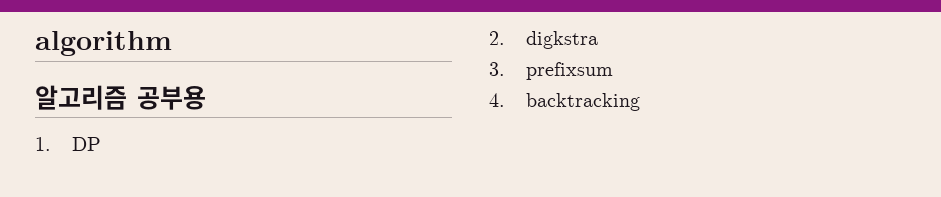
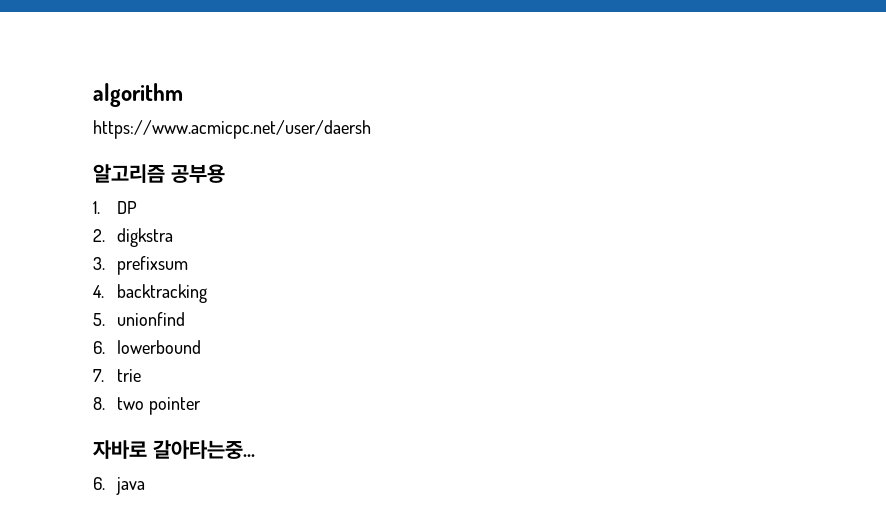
+ https://www.acmicpc.net/user/daersh
+ 5. unionfind
+ 6. lowerbound
+ 7. trie
+ 8. two pointer
+ 자바로 갈아타는중...
+ 6. java

